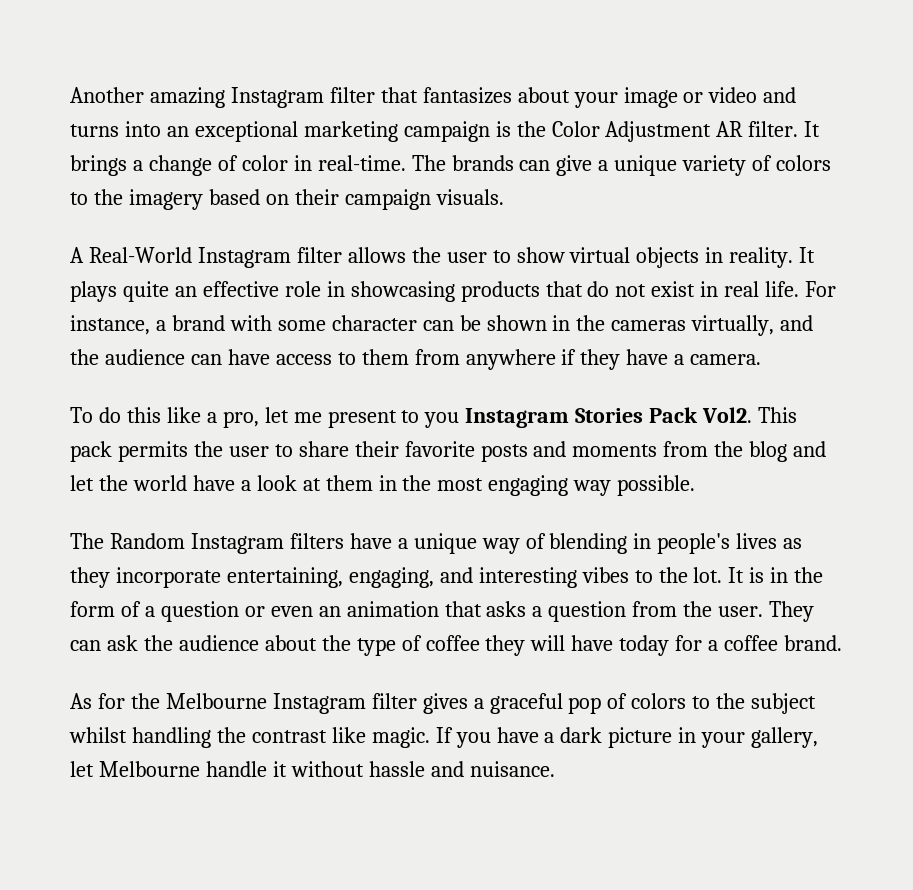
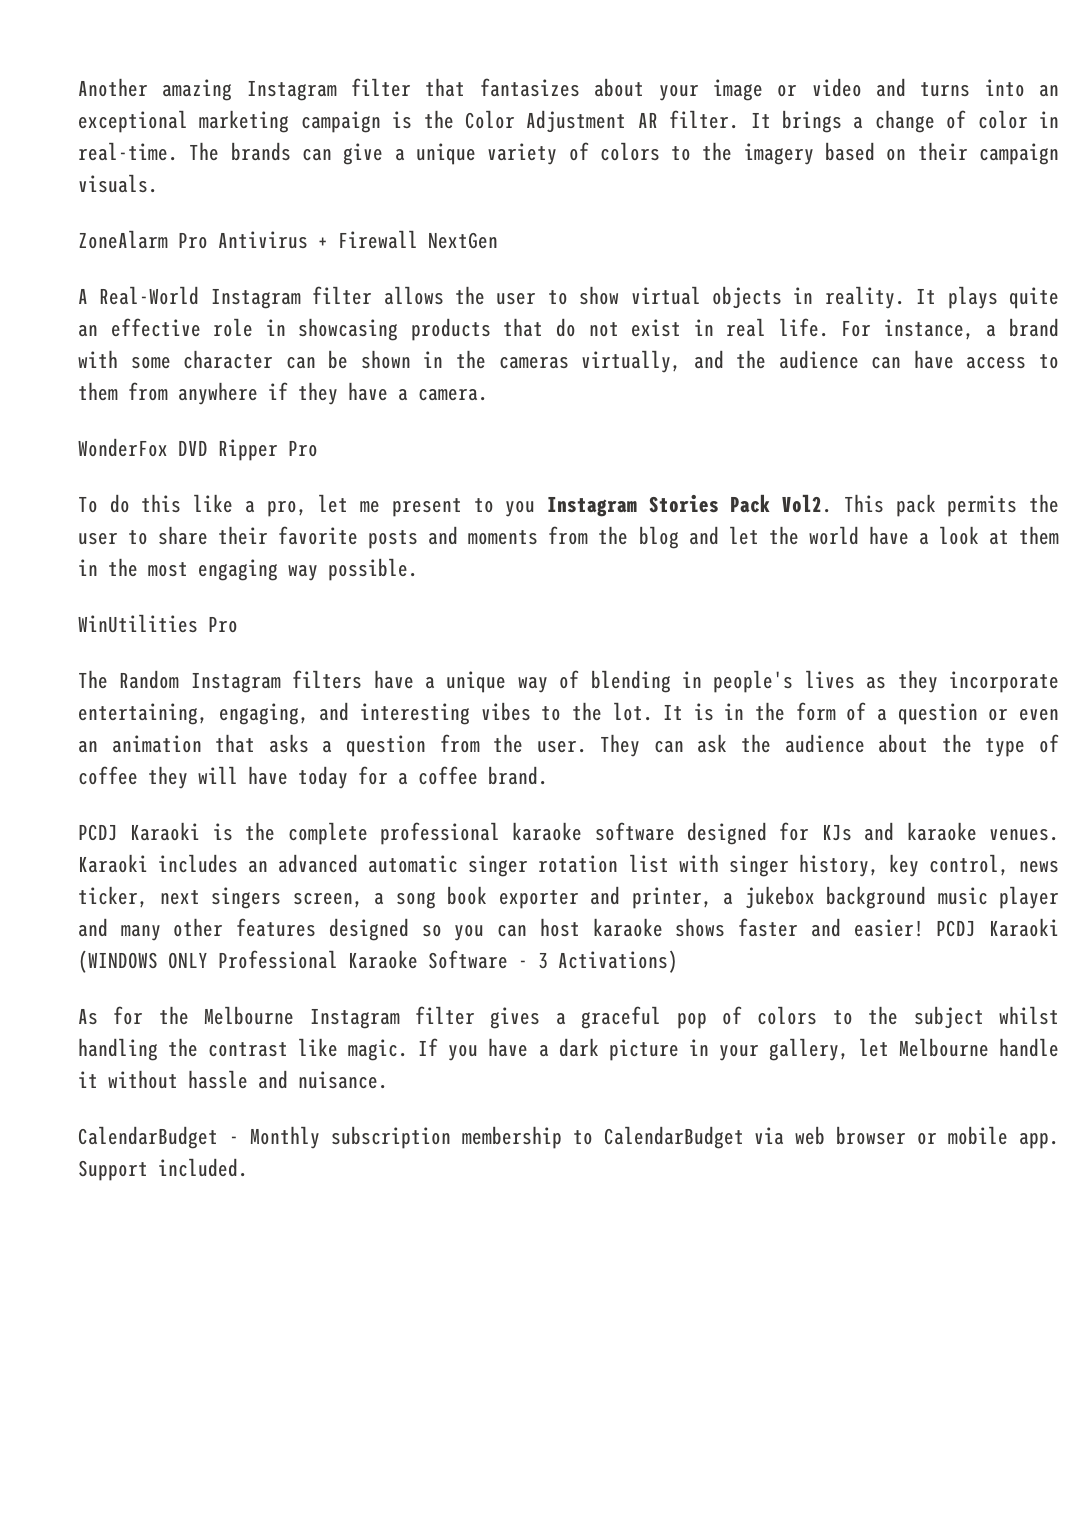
+ ZoneAlarm Pro Antivirus + Firewall NextGen
+ WonderFox DVD Ripper Pro
+ WinUtilities Pro
+ PCDJ Karaoki is the complete professional karaoke software designed for KJs and karaoke venues. Karaoki includes an advanced automatic singer rotation list with singer history, key control, news ticker, next singers screen, a song book exporter and printer, a jukebox background music player and many other features designed so you can host karaoke shows faster and easier! PCDJ Karaoki (WINDOWS ONLY Professional Karaoke Software - 3 Activations)
+ CalendarBudget - Monthly subscription membership to CalendarBudget via web browser or mobile app. Support included.

